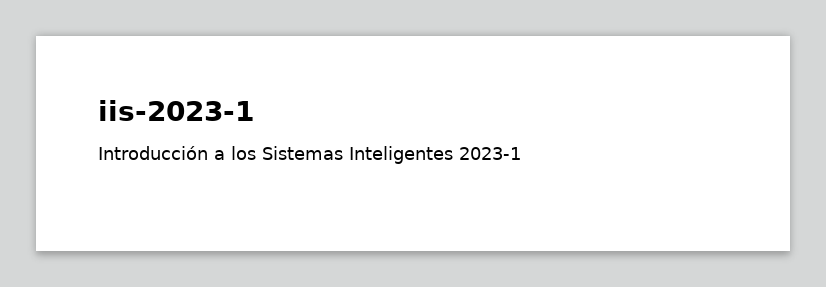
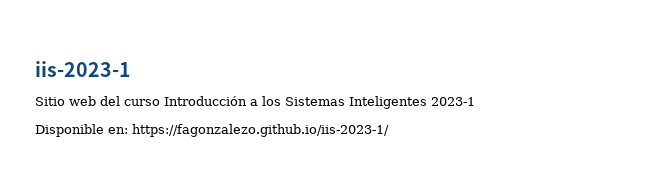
- Introducción a los Sistemas Inteligentes 2023-1
+ Sitio web del curso Introducción a los Sistemas Inteligentes 2023-1
+ Disponible en: https://fagonzalezo.github.io/iis-2023-1/

